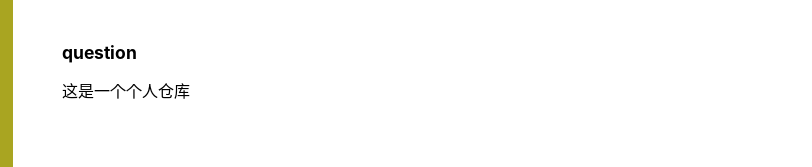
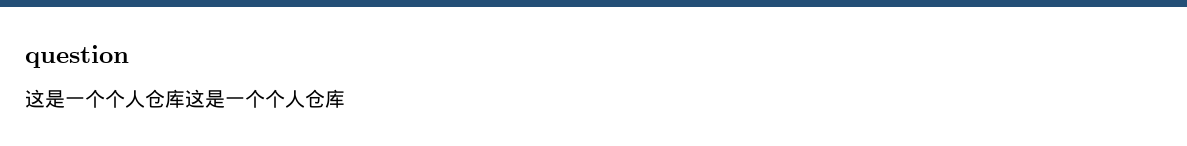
- 这是一个个人仓库
+ 这是一个个人仓库这是一个个人仓库

